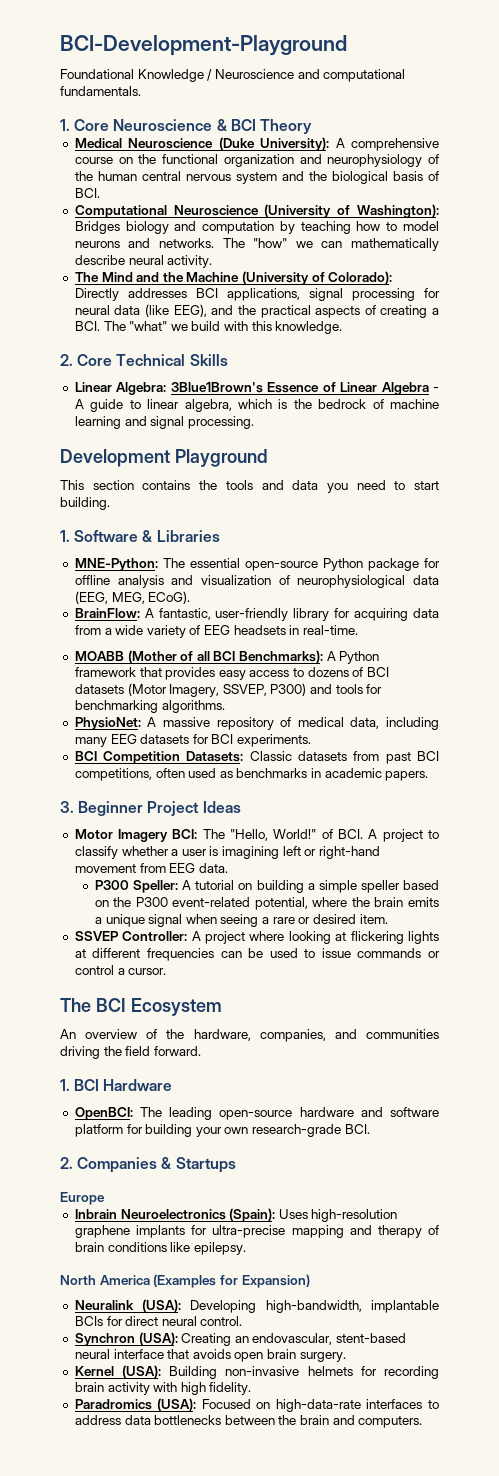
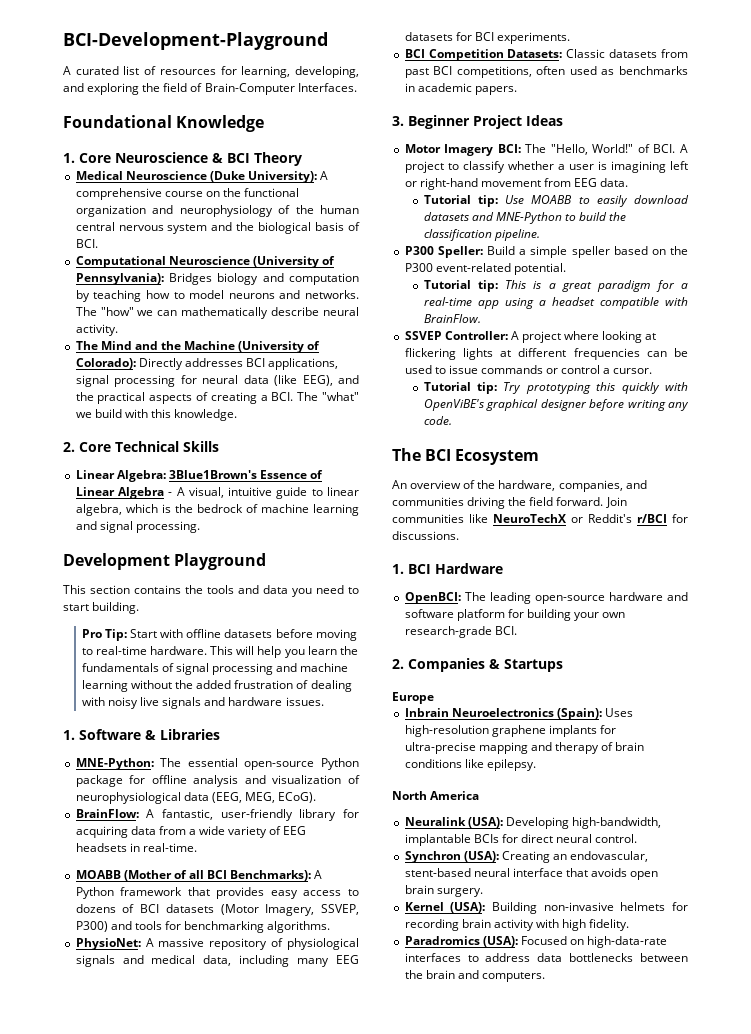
- Foundational Knowledge / Neuroscience and computational fundamentals.
+ A curated list of resources for learning, developing, and exploring the field of Brain-Computer Interfaces.
+ Foundational Knowledge
- Computational Neuroscience (University of Washington): Bridges biology and computation by teaching how to model neurons and networks.
+ Computational Neuroscience (University of Pennsylvania): Bridges biology and computation by teaching how to model neurons and networks.
- Linear Algebra: 3Blue1Brown's Essence of Linear Algebra - A guide to linear algebra, which is the bedrock of machine learning and signal processing.
+ Linear Algebra: 3Blue1Brown's Essence of Linear Algebra - A visual, intuitive guide to linear algebra, which is the bedrock of machine learning and signal processing.
+ Pro Tip: Start with offline datasets before moving to real-time hardware. This will help you learn the fundamentals of signal processing and machine learning without the added frustration of dealing with noisy live signals and hardware issues.
- PhysioNet: A massive repository of medical data, including many EEG datasets for BCI experiments.
+ PhysioNet: A massive repository of physiological signals and medical data, including many EEG datasets for BCI experiments.
- P300 Speller: A tutorial on building a simple speller based on the P300 event-related potential, where the brain emits a unique signal when seeing a rare or desired item.
+ Tutorial tip: Use MOABB to easily download datasets and MNE-Python to build the classification pipeline.
+ P300 Speller: Build a simple speller based on the P300 event-related potential.
+ Tutorial tip: This is a great paradigm for a real-time app using a headset compatible with BrainFlow.
+ Tutorial tip: Try prototyping this quickly with OpenViBE's graphical designer before writing any code.
+ Join communities like NeuroTechX or Reddit's r/BCI for discussions.
- North America (Examples for Expansion)
+ North America

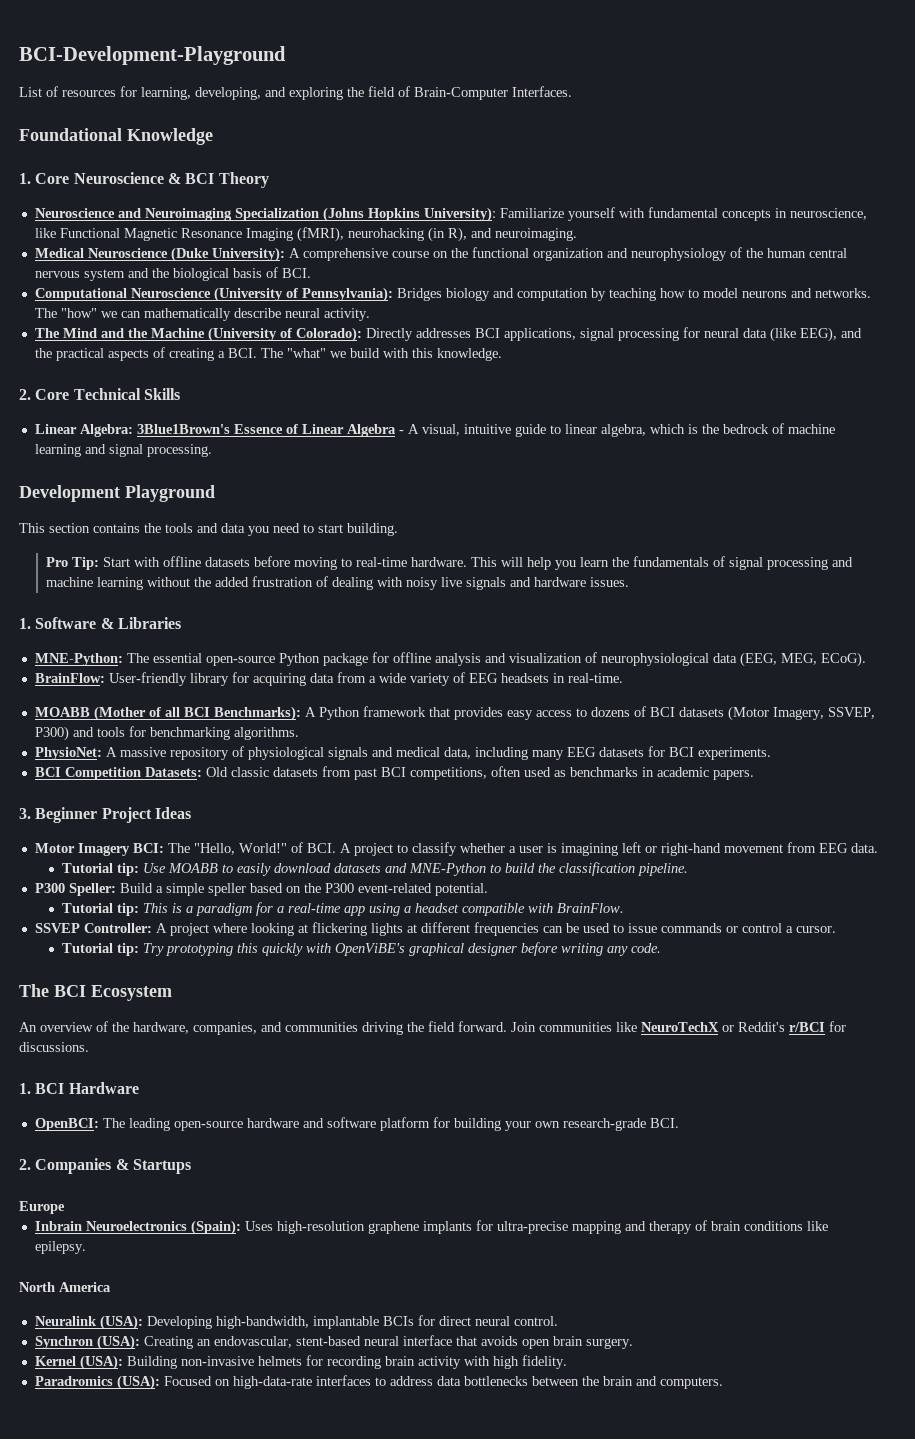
- A curated list of resources for learning, developing, and exploring the field of Brain-Computer Interfaces.
+ List of resources for learning, developing, and exploring the field of Brain-Computer Interfaces.
+ Neuroscience and Neuroimaging Specialization (Johns Hopkins University): Familiarize yourself with fundamental concepts in neuroscience, like Functional Magnetic Resonance Imaging (fMRI), neurohacking (in R), and neuroimaging.
- BrainFlow: A fantastic, user-friendly library for acquiring data from a wide variety of EEG headsets in real-time.
+ BrainFlow: User-friendly library for acquiring data from a wide variety of EEG headsets in real-time.
- BCI Competition Datasets: Classic datasets from past BCI competitions, often used as benchmarks in academic papers.
+ BCI Competition Datasets: Old classic datasets from past BCI competitions, often used as benchmarks in academic papers.
- Tutorial tip: This is a great paradigm for a real-time app using a headset compatible with BrainFlow.
+ Tutorial tip: This is a paradigm for a real-time app using a headset compatible with BrainFlow.

